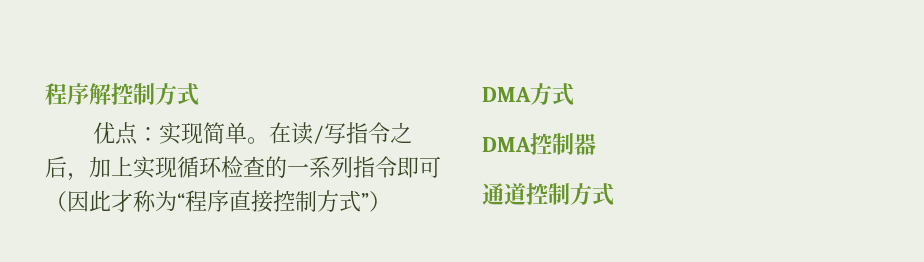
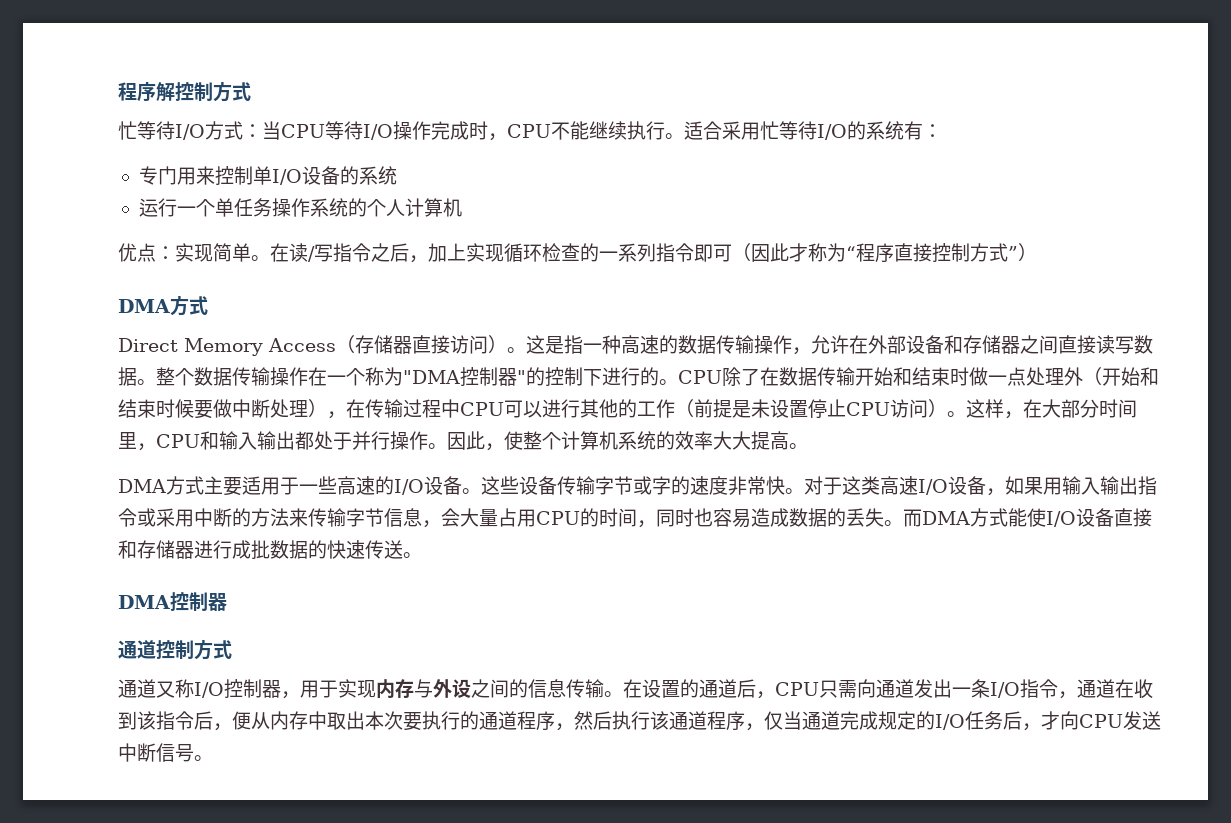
+ 忙等待I/O方式：当CPU等待I/O操作完成时，CPU不能继续执行。适合采用忙等待I/O的系统有：
+ 专门用来控制单I/O设备的系统
+ 运行一个单任务操作系统的个人计算机
+ Direct Memory Access（存储器直接访问）。这是指一种高速的数据传输操作，允许在外部设备和存储器之间直接读写数据。整个数据传输操作在一个称为"DMA控制器"的控制下进行的。CPU除了在数据传输开始和结束时做一点处理外（开始和结束时候要做中断处理），在传输过程中CPU可以进行其他的工作（前提是未设置停止CPU访问）。这样，在大部分时间里，CPU和输入输出都处于并行操作。因此，使整个计算机系统的效率大大提高。
+ DMA方式主要适用于一些高速的I/O设备。这些设备传输字节或字的速度非常快。对于这类高速I/O设备，如果用输入输出指令或采用中断的方法来传输字节信息，会大量占用CPU的时间，同时也容易造成数据的丢失。而DMA方式能使I/O设备直接和存储器进行成批数据的快速传送。
+ 通道又称I/O控制器，用于实现内存与外设之间的信息传输。在设置的通道后，CPU只需向通道发出一条I/O指令，通道在收到该指令后，便从内存中取出本次要执行的通道程序，然后执行该通道程序，仅当通道完成规定的I/O任务后，才向CPU发送中断信号。

